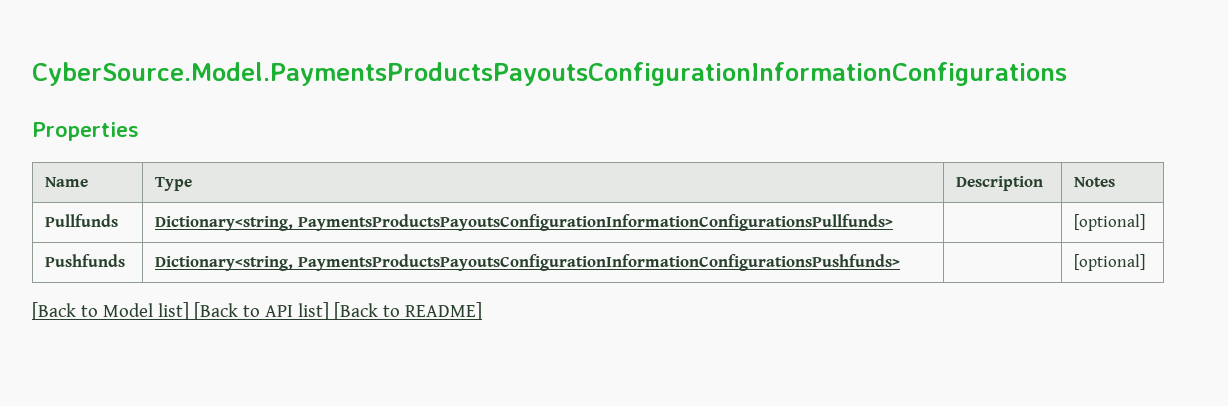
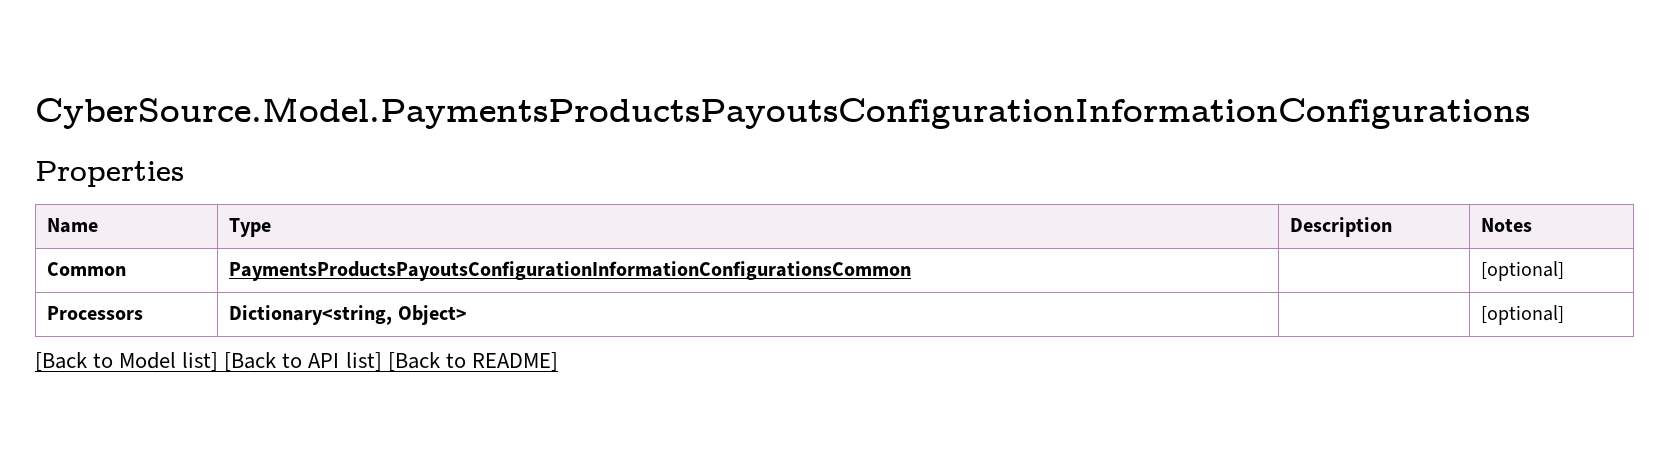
- Pullfunds | Dictionary<string, PaymentsProductsPayoutsConfigurationInformationConfigurationsPullfunds> | | [optional]
- Pushfunds | Dictionary<string, PaymentsProductsPayoutsConfigurationInformationConfigurationsPushfunds> | | [optional]
+ Common | PaymentsProductsPayoutsConfigurationInformationConfigurationsCommon | | [optional]
+ Processors | Dictionary<string, Object> | | [optional]

